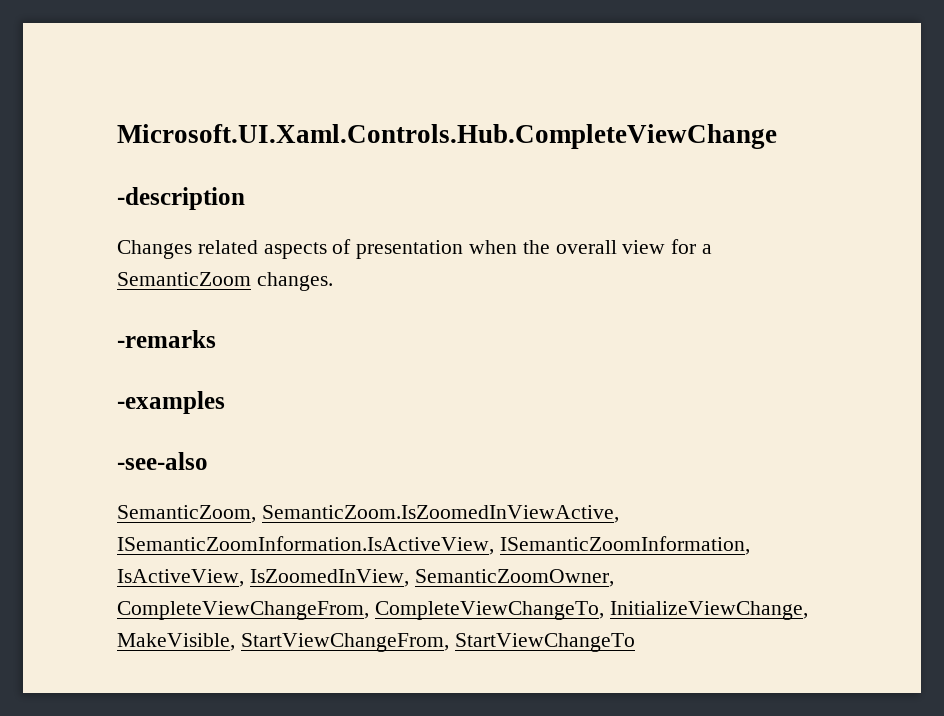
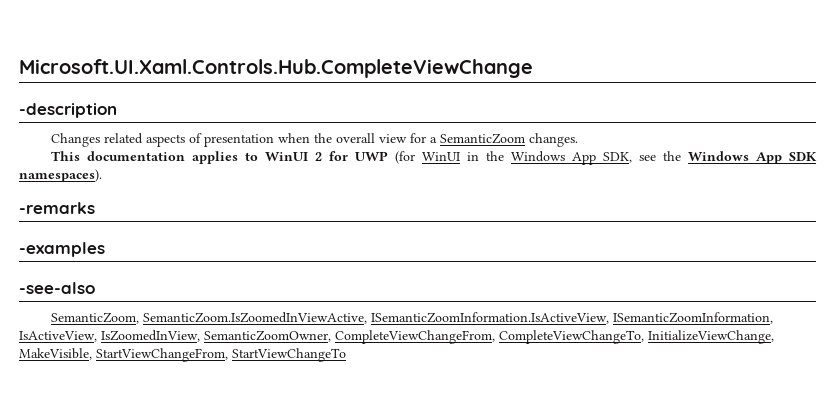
+ This documentation applies to WinUI 2 for UWP (for WinUI in the Windows App SDK, see the Windows App SDK namespaces).

